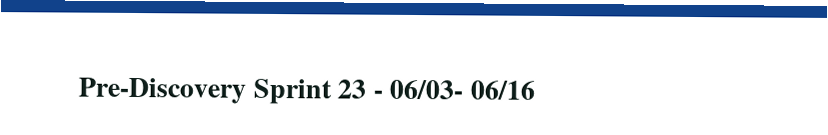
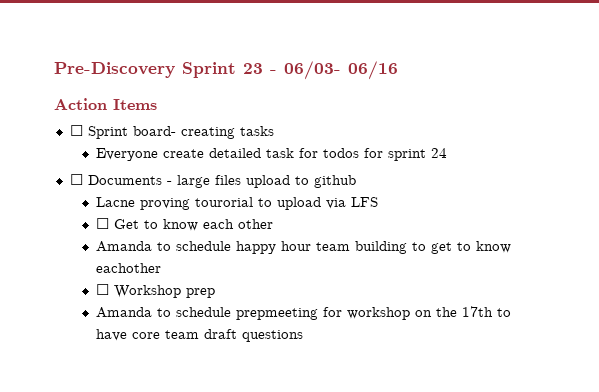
+ Action Items
+ ☐ Sprint board- creating tasks
+ Everyone create detailed task for todos for sprint 24
+ ☐ Documents - large files upload to github
+ Lacne proving tourorial to upload via LFS
+ ☐ Get to know each other
+ Amanda to schedule happy hour team building to get to know eachother
+ ☐ Workshop prep
+ Amanda to schedule prepmeeting for workshop on the 17th to have core team draft questions

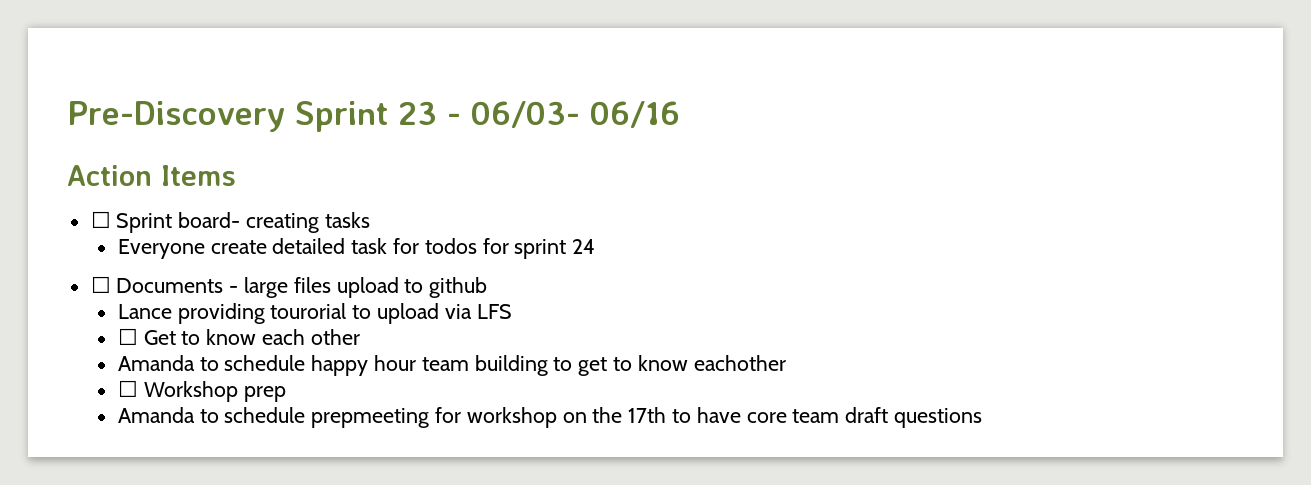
- Lacne proving tourorial to upload via LFS
+ Lance providing tourorial to upload via LFS

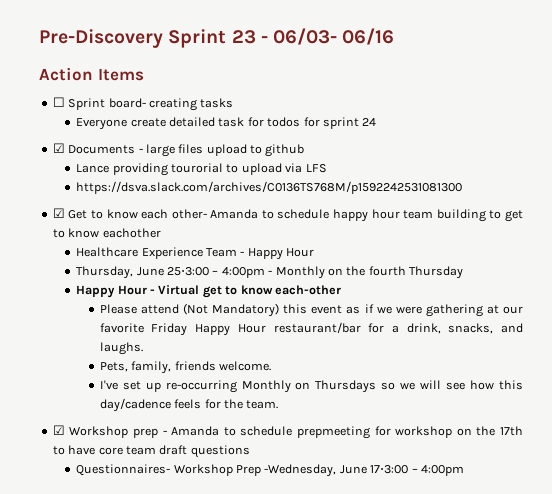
- ☐ Documents - large files upload to github
+ ☑ Documents - large files upload to github
- ☐ Get to know each other
- Amanda to schedule happy hour team building to get to know eachother
+ https://dsva.slack.com/archives/C0136TS768M/p1592242531081300
+ ☑ Get to know each other- Amanda to schedule happy hour team building to get to know eachother
- ☐ Workshop prep
- Amanda to schedule prepmeeting for workshop on the 17th to have core team draft questions
+ Healthcare Experience Team - Happy Hour
+ Thursday, June 25⋅3:00 – 4:00pm - Monthly on the fourth Thursday
+ Happy Hour - Virtual get to know each-other
+ Please attend (Not Mandatory) this event as if we were gathering at our favorite Friday Happy Hour restaurant/bar for a drink, snacks, and laughs.
+ Pets, family, friends welcome.
+ I've set up re-occurring Monthly on Thursdays so we will see how this day/cadence feels for the team.
+ ☑ Workshop prep - Amanda to schedule prepmeeting for workshop on the 17th to have core team draft questions
+ Questionnaires- Workshop Prep -Wednesday, June 17⋅3:00 – 4:00pm

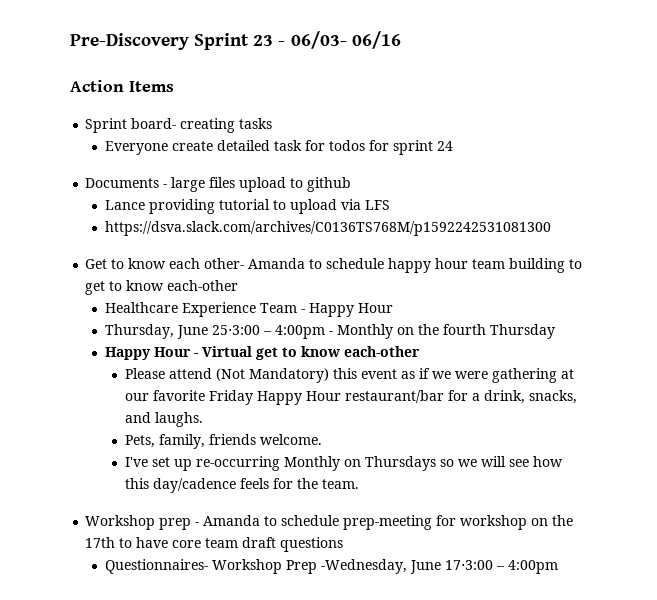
- ☐ Sprint board- creating tasks
+ Sprint board- creating tasks
- ☑ Documents - large files upload to github
+ Documents - large files upload to github
- Lance providing tourorial to upload via LFS
+ Lance providing tutorial to upload via LFS
- ☑ Get to know each other- Amanda to schedule happy hour team building to get to know eachother
+ Get to know each other- Amanda to schedule happy hour team building to get to know each-other
- ☑ Workshop prep - Amanda to schedule prepmeeting for workshop on the 17th to have core team draft questions
+ Workshop prep - Amanda to schedule prep-meeting for workshop on the 17th to have core team draft questions

